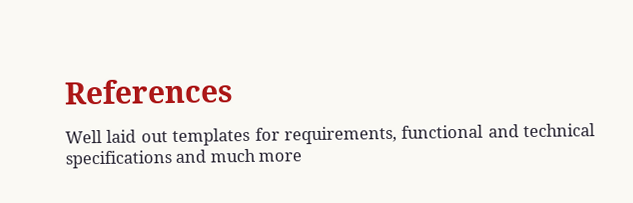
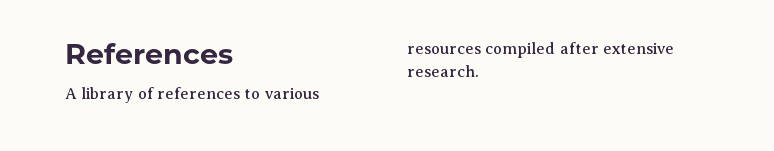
- Well laid out templates for requirements, functional and technical specifications and much more
+ A library of references to various resources compiled after extensive research.

